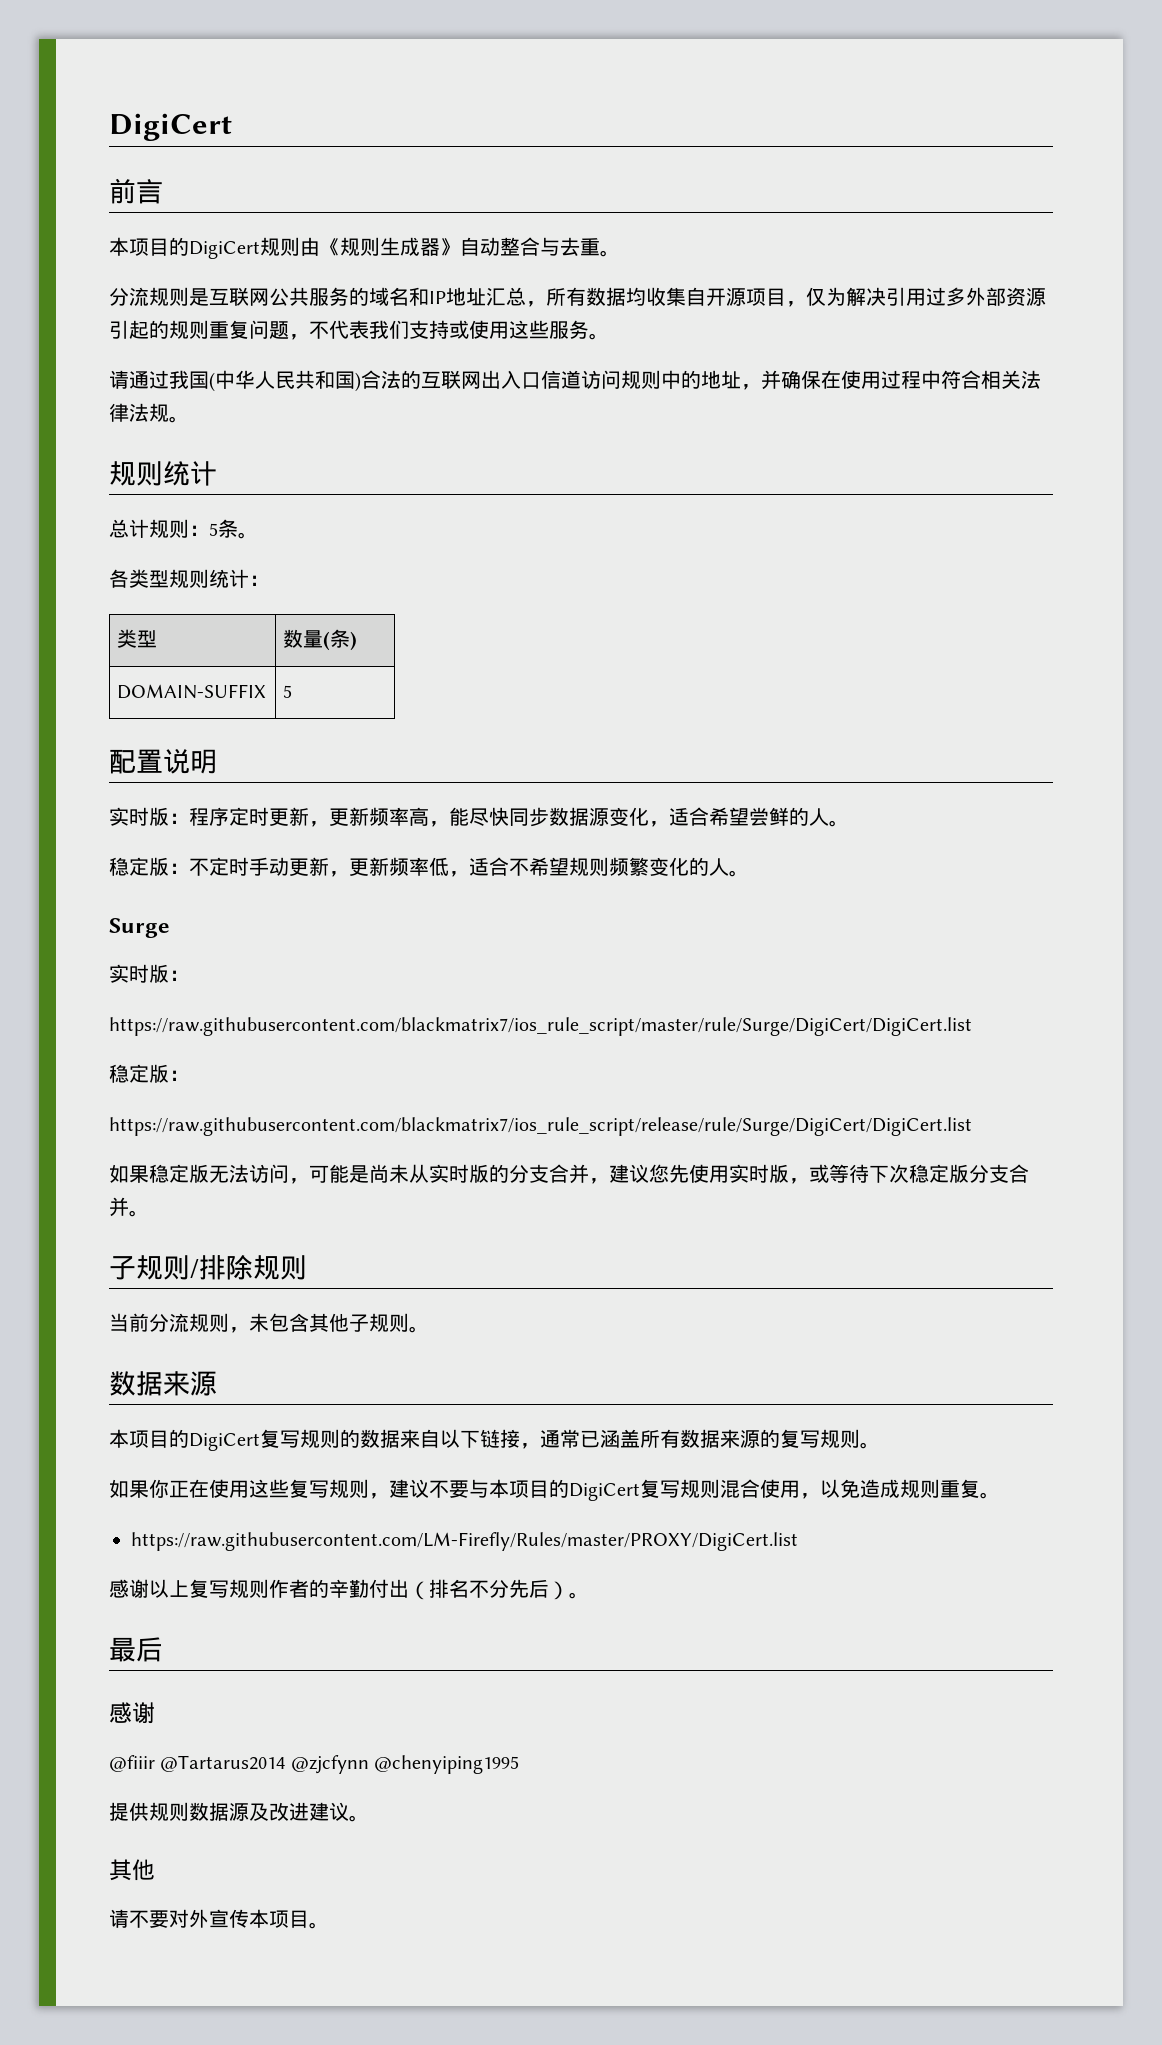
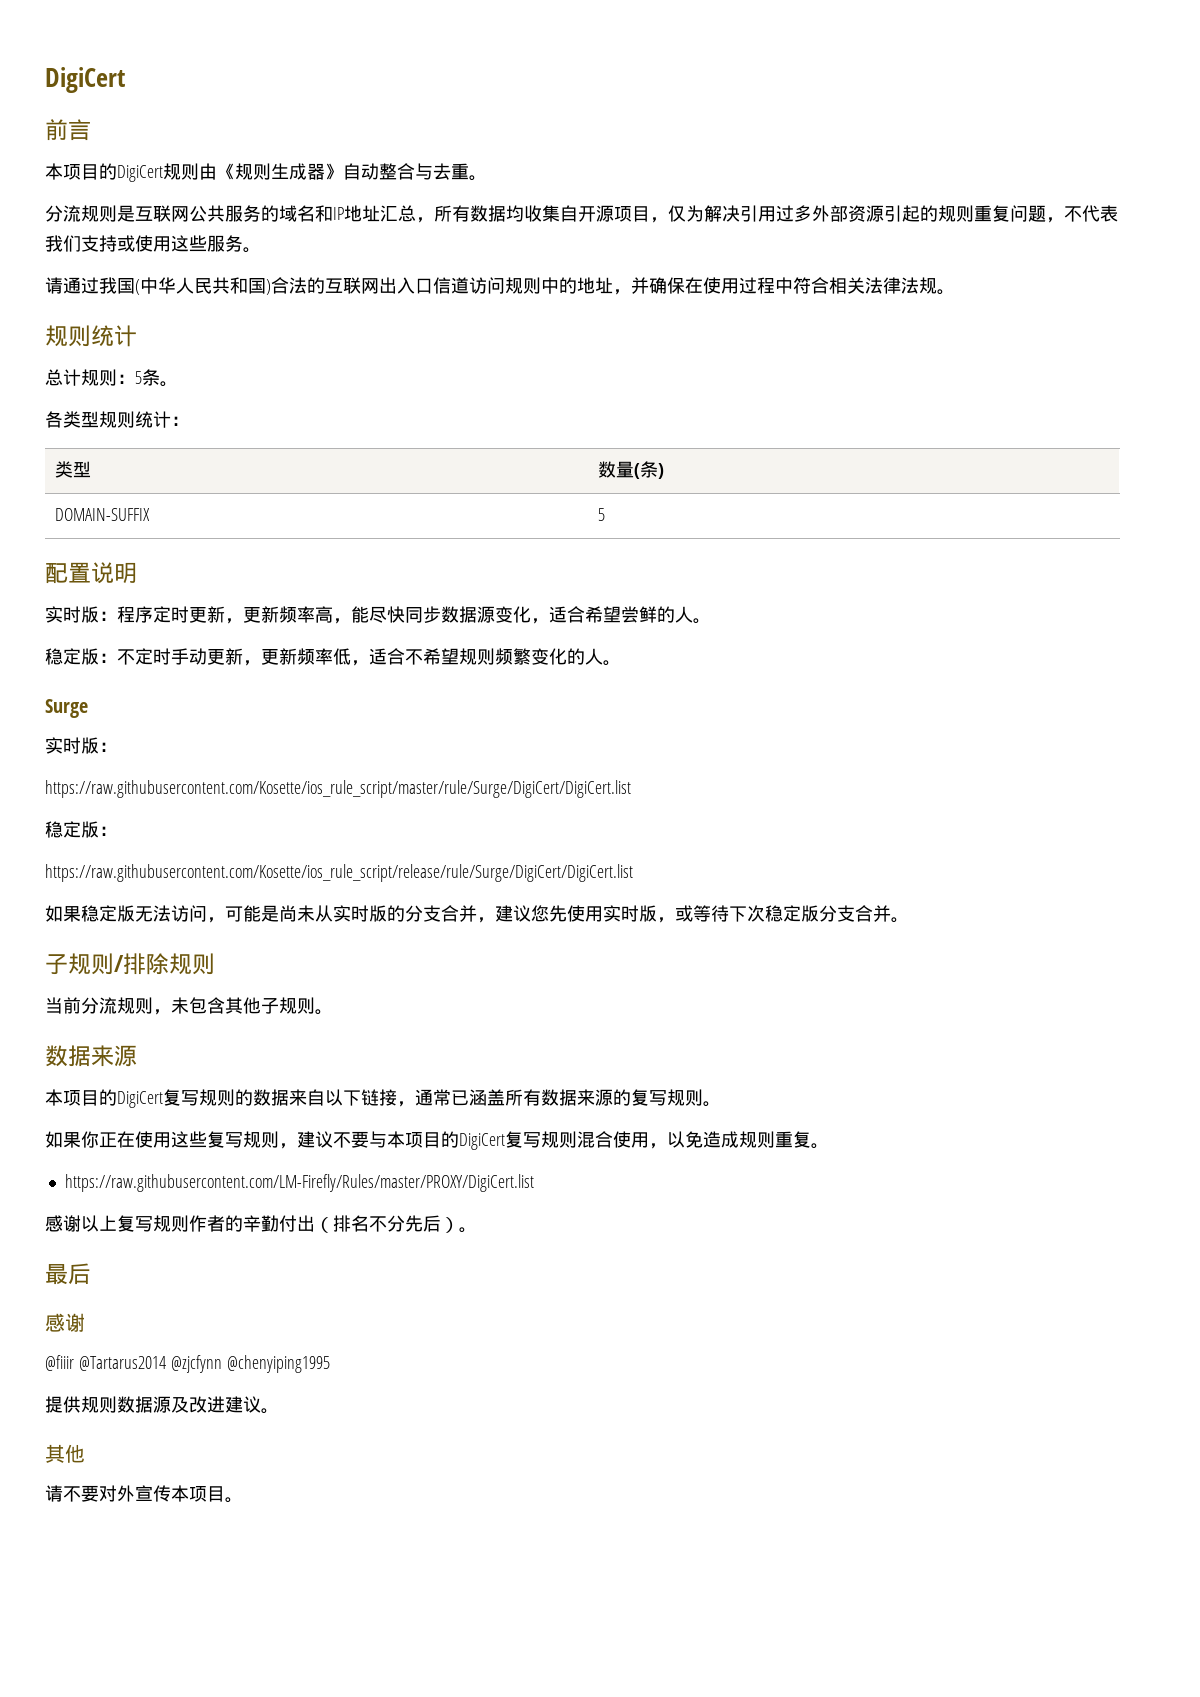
- https://raw.githubusercontent.com/blackmatrix7/ios_rule_script/master/rule/Surge/DigiCert/DigiCert.list
+ https://raw.githubusercontent.com/Kosette/ios_rule_script/master/rule/Surge/DigiCert/DigiCert.list
- https://raw.githubusercontent.com/blackmatrix7/ios_rule_script/release/rule/Surge/DigiCert/DigiCert.list
+ https://raw.githubusercontent.com/Kosette/ios_rule_script/release/rule/Surge/DigiCert/DigiCert.list

